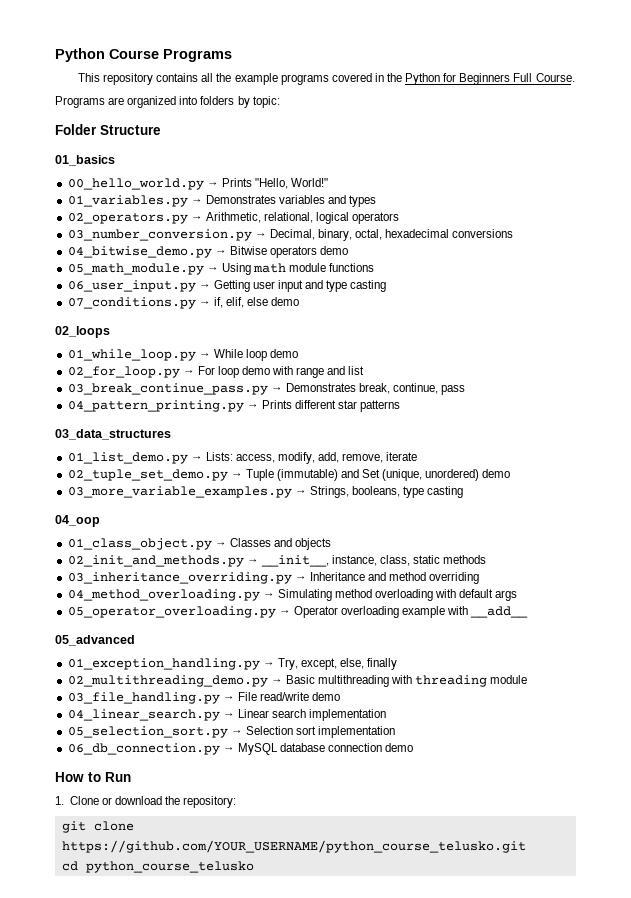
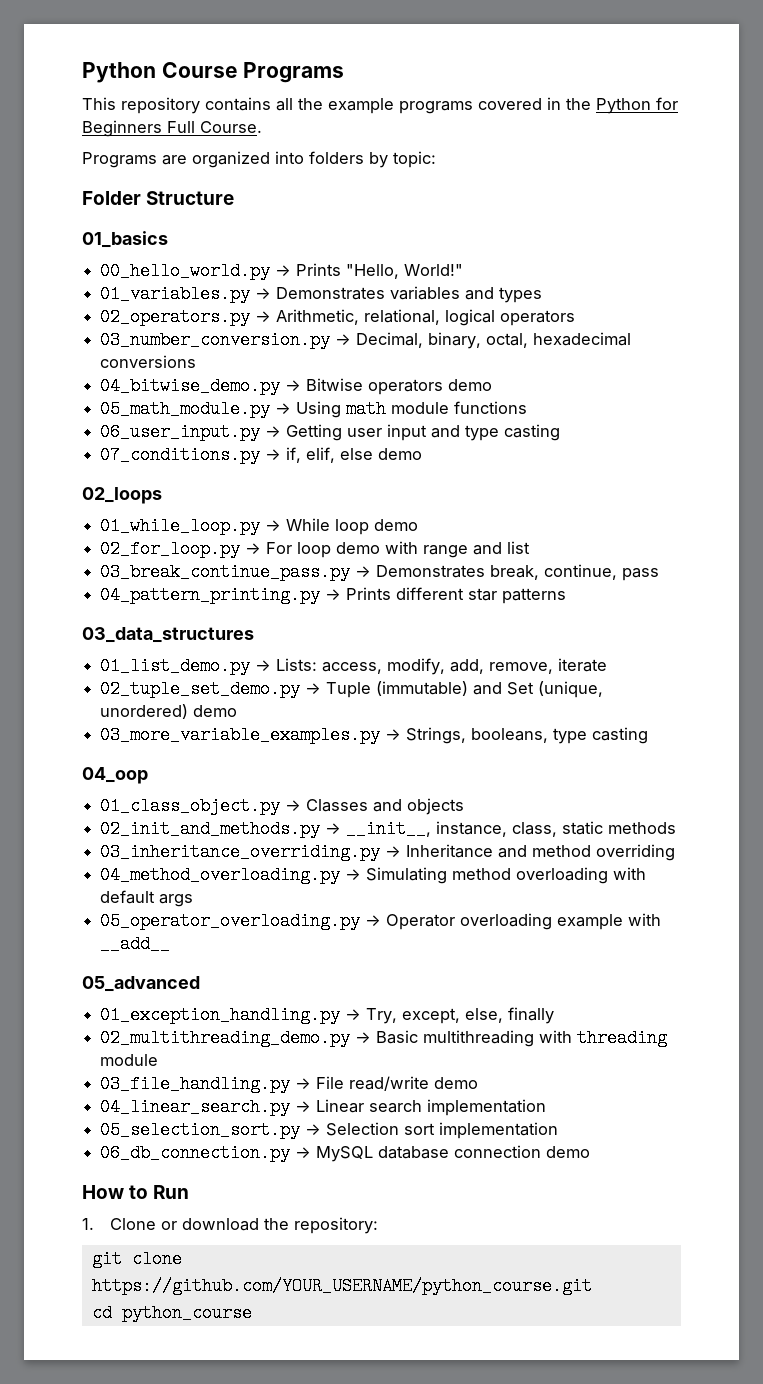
- git clone https://github.com/YOUR_USERNAME/python_course_telusko.git
+ git clone https://github.com/YOUR_USERNAME/python_course.git
- cd python_course_telusko
+ cd python_course

